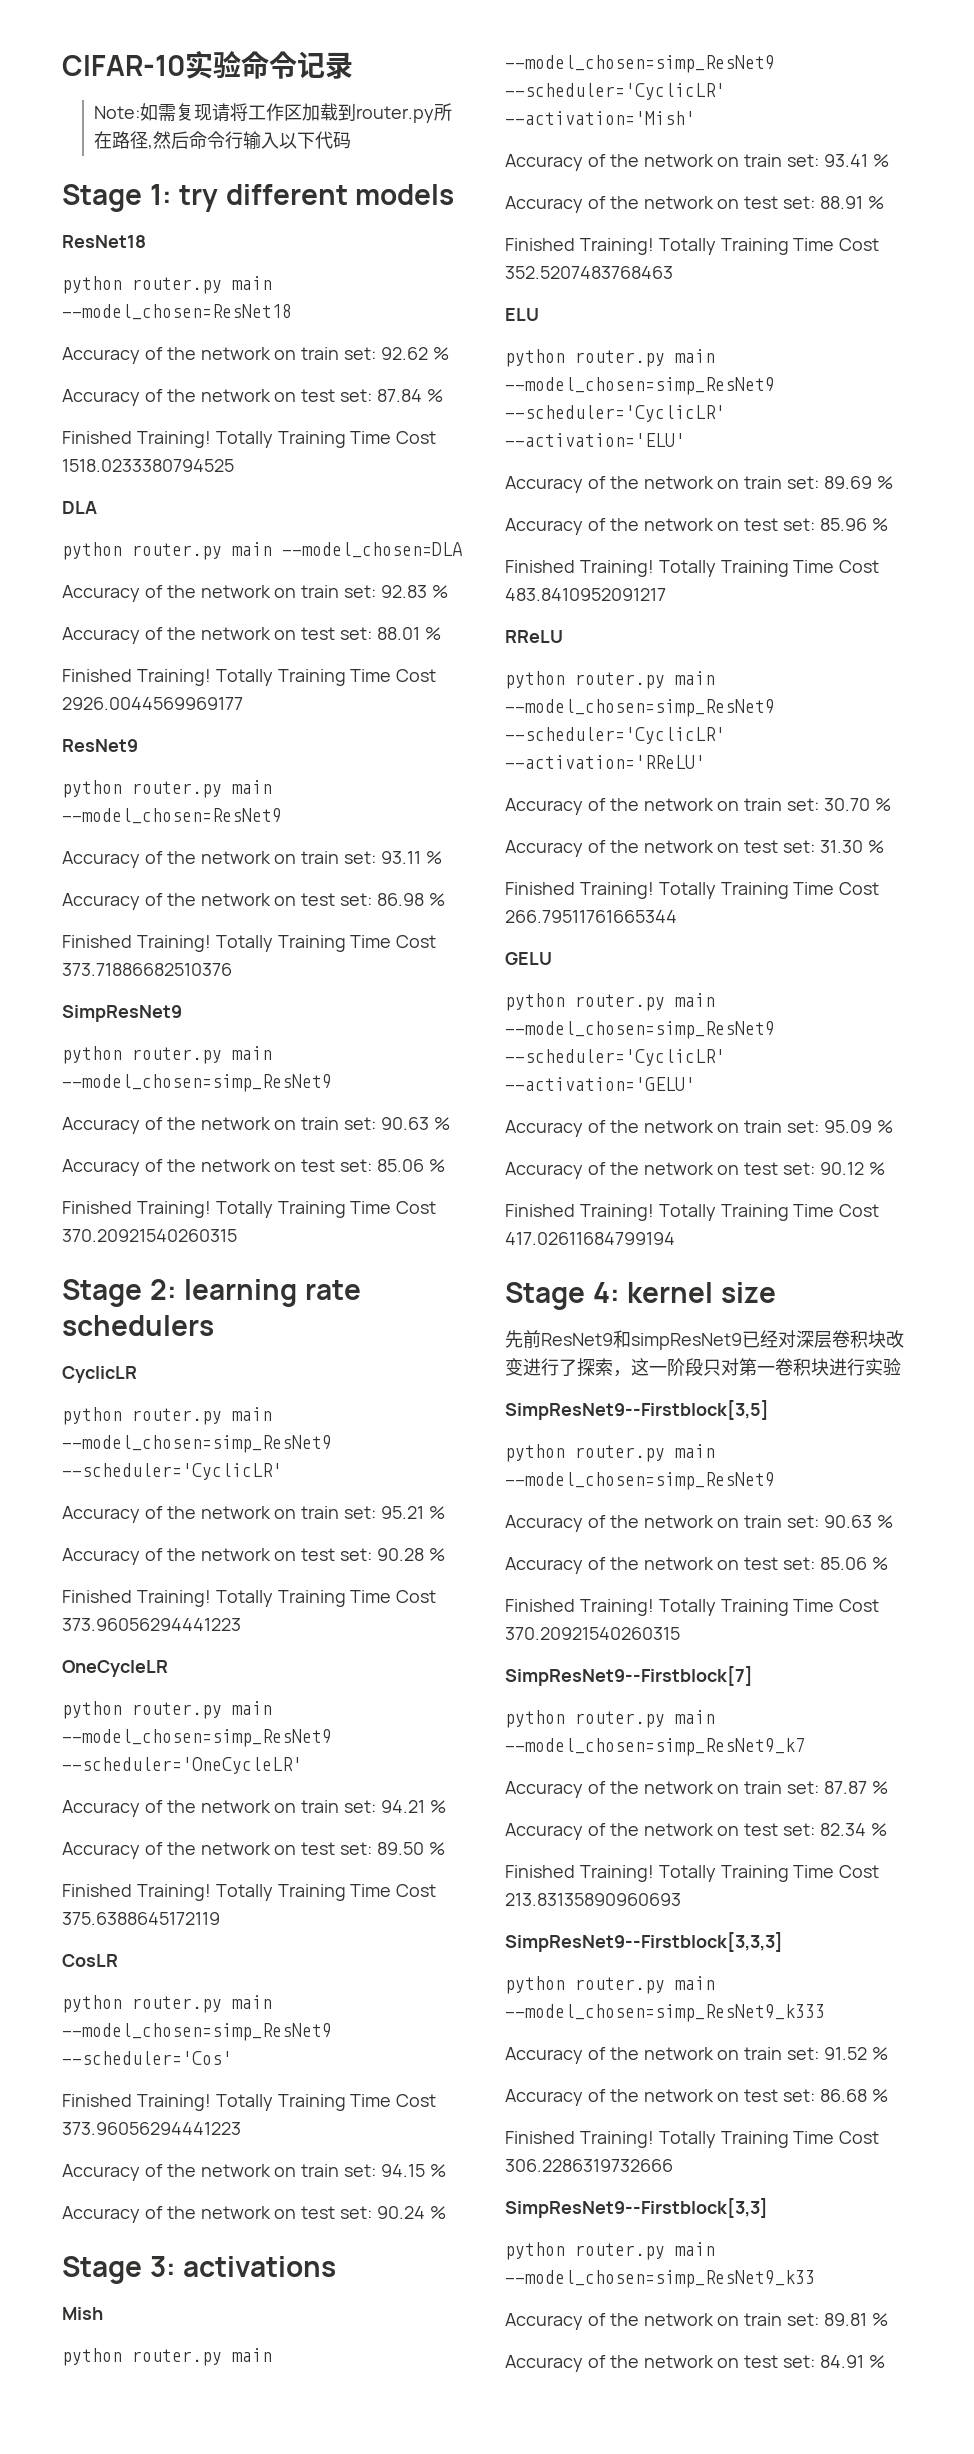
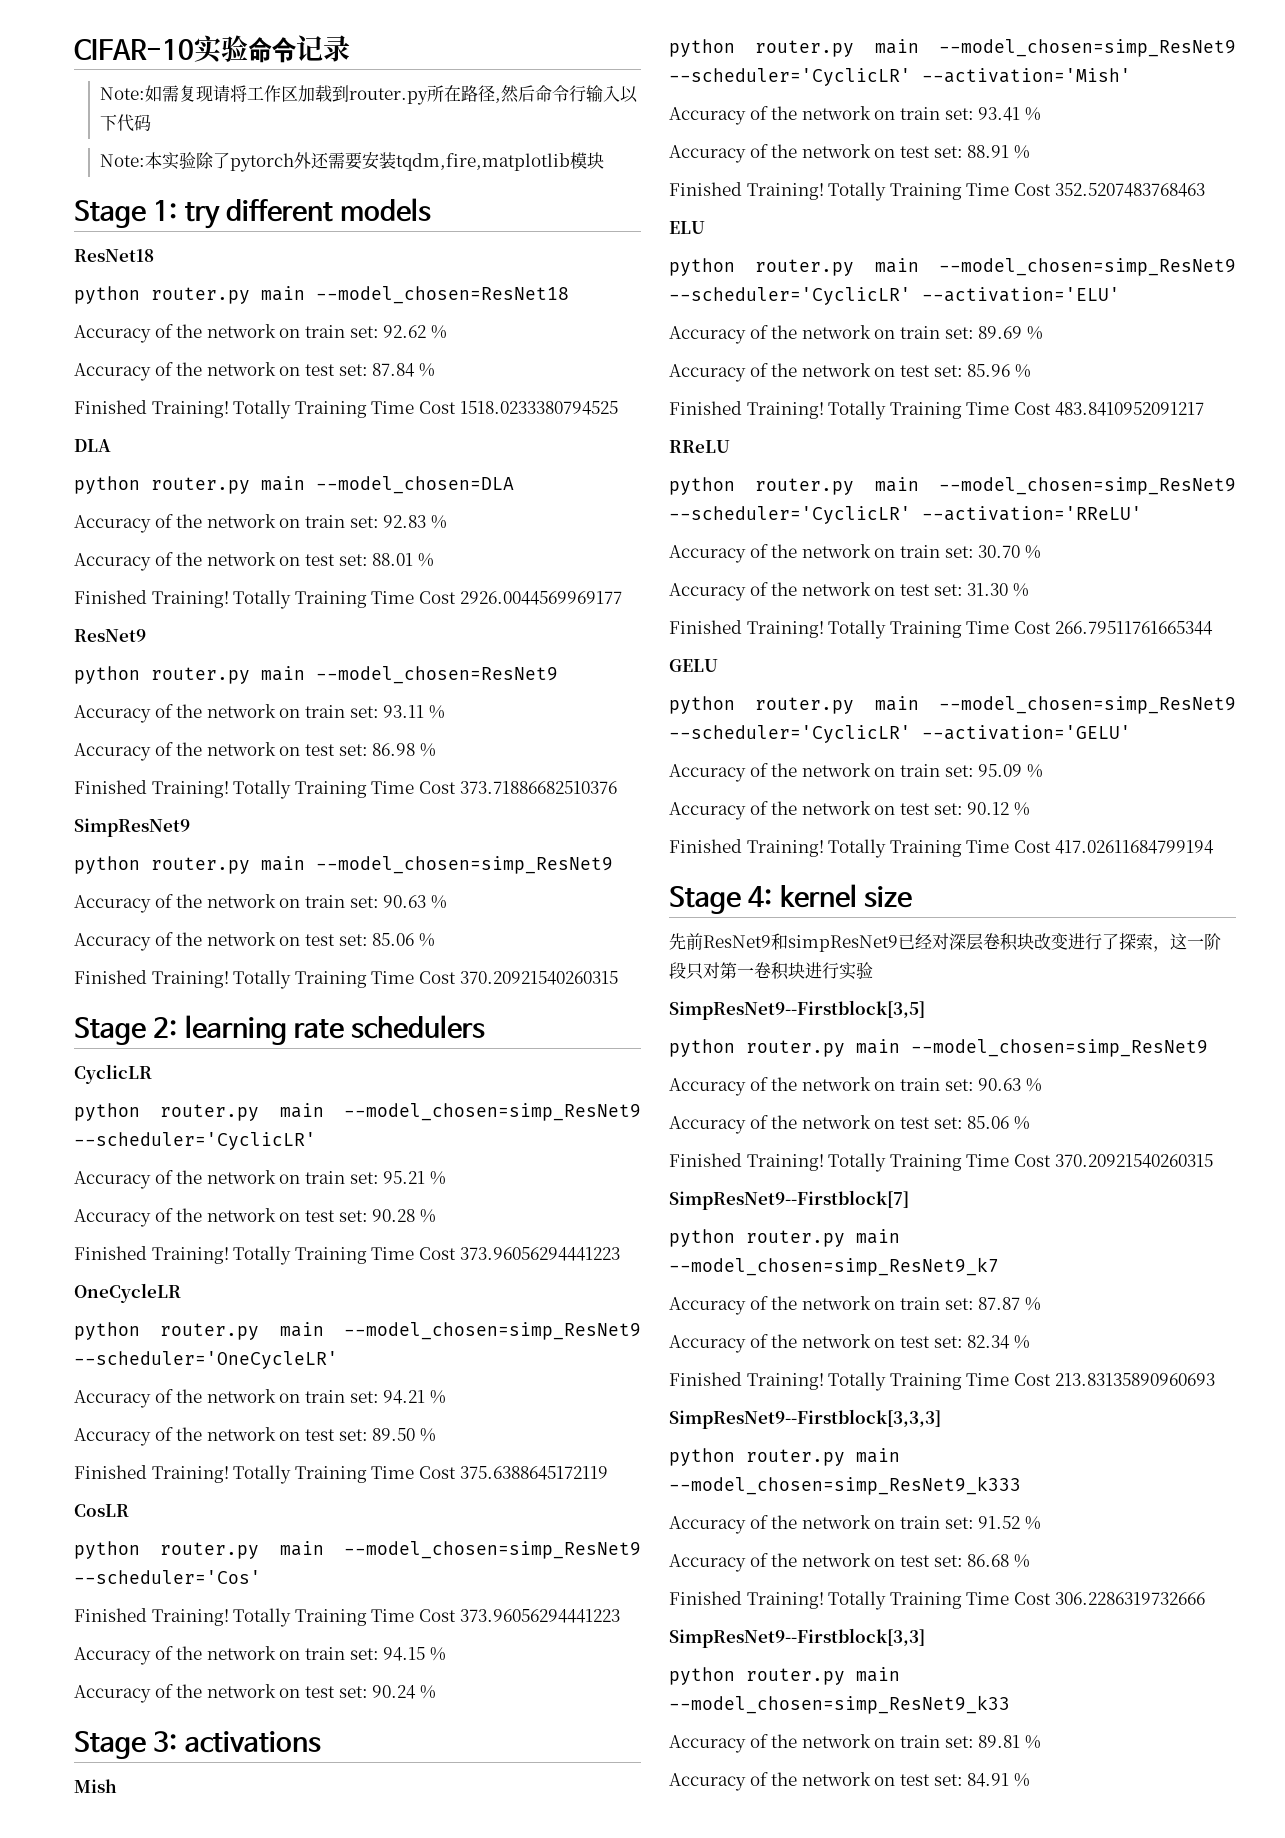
+ Note:本实验除了pytorch外还需要安装tqdm,fire,matplotlib模块

